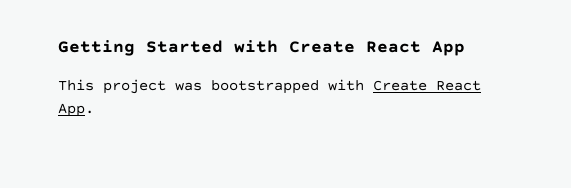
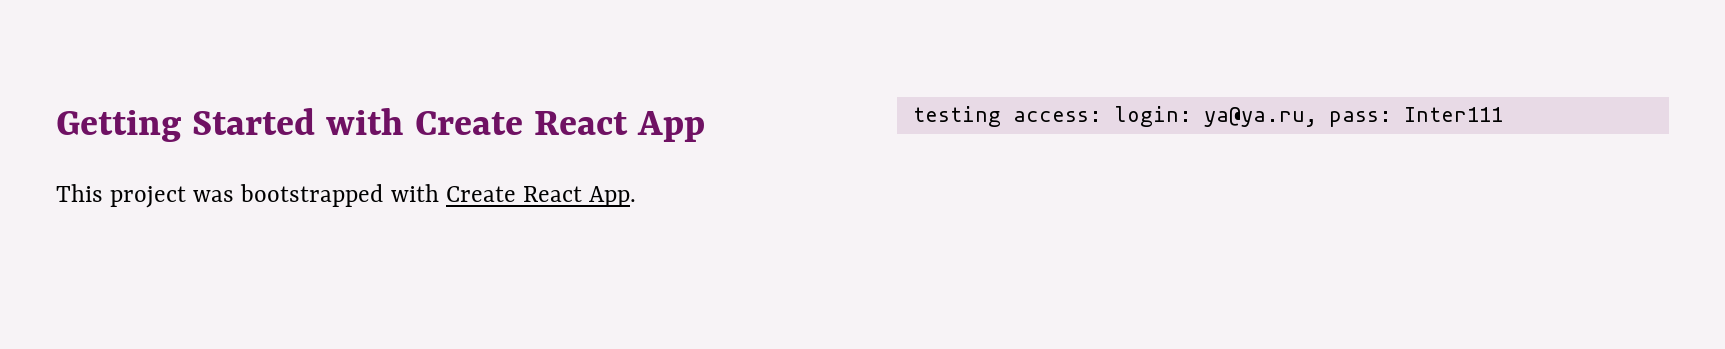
+ testing access: login: ya@ya.ru, pass: Inter111

